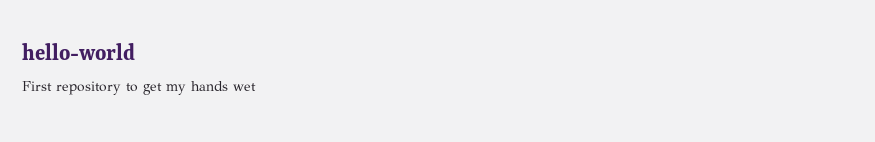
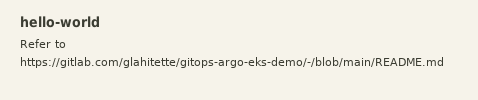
- First repository to get my hands wet
+ Refer to https://gitlab.com/glahitette/gitops-argo-eks-demo/-/blob/main/README.md

